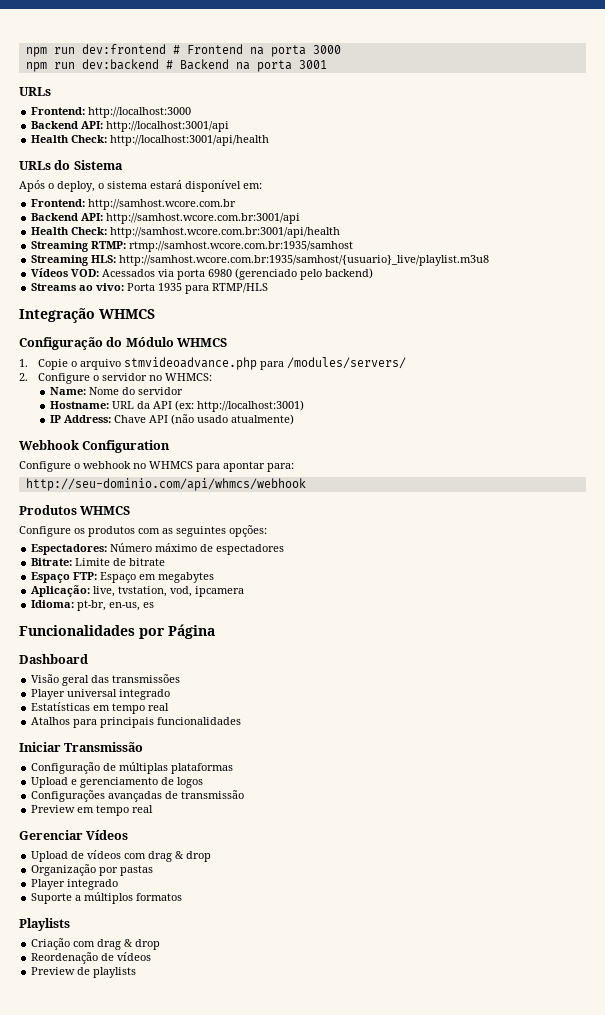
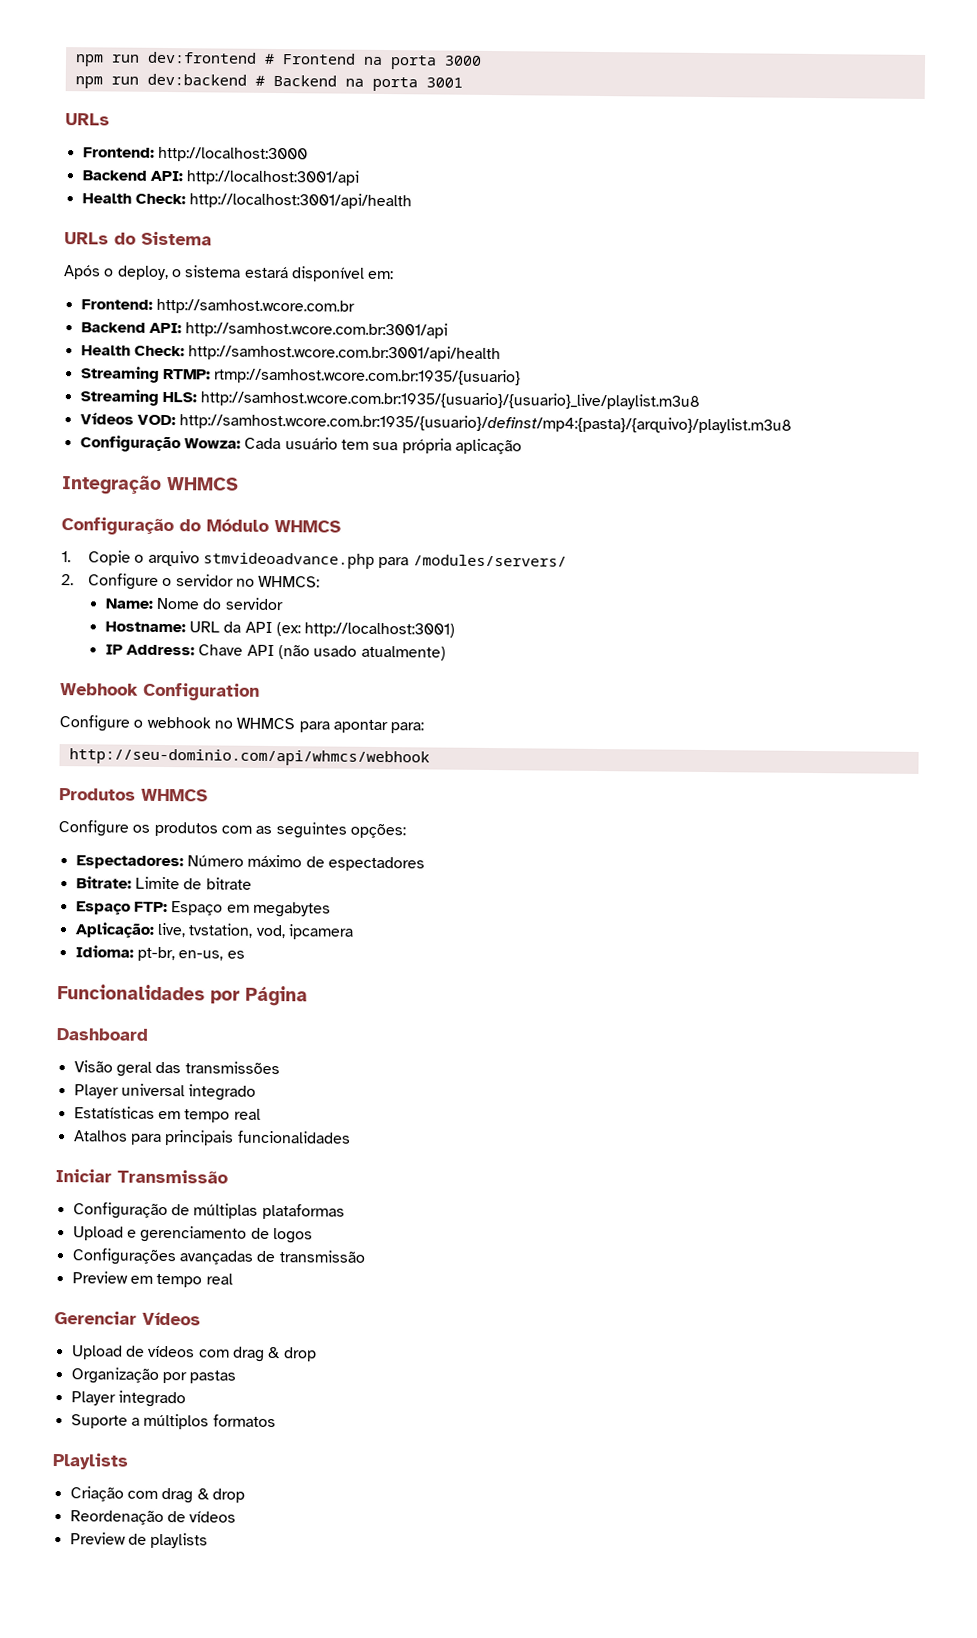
- Streaming RTMP: rtmp://samhost.wcore.com.br:1935/samhost
+ Streaming RTMP: rtmp://samhost.wcore.com.br:1935/{usuario}
- Streaming HLS: http://samhost.wcore.com.br:1935/samhost/{usuario}_live/playlist.m3u8
+ Streaming HLS: http://samhost.wcore.com.br:1935/{usuario}/{usuario}_live/playlist.m3u8
- Vídeos VOD: Acessados via porta 6980 (gerenciado pelo backend)
- Streams ao vivo: Porta 1935 para RTMP/HLS
+ Vídeos VOD: http://samhost.wcore.com.br:1935/{usuario}/definst/mp4:{pasta}/{arquivo}/playlist.m3u8
+ Configuração Wowza: Cada usuário tem sua própria aplicação

